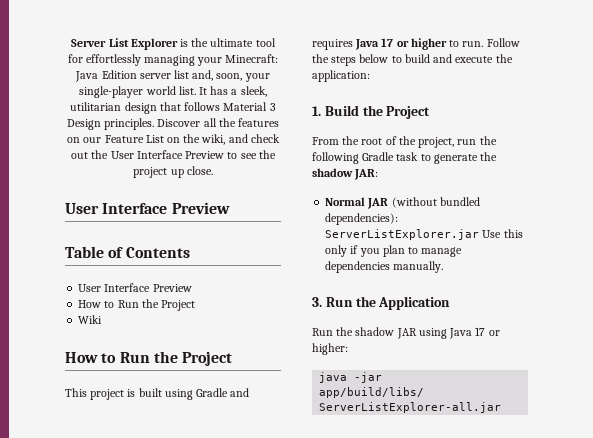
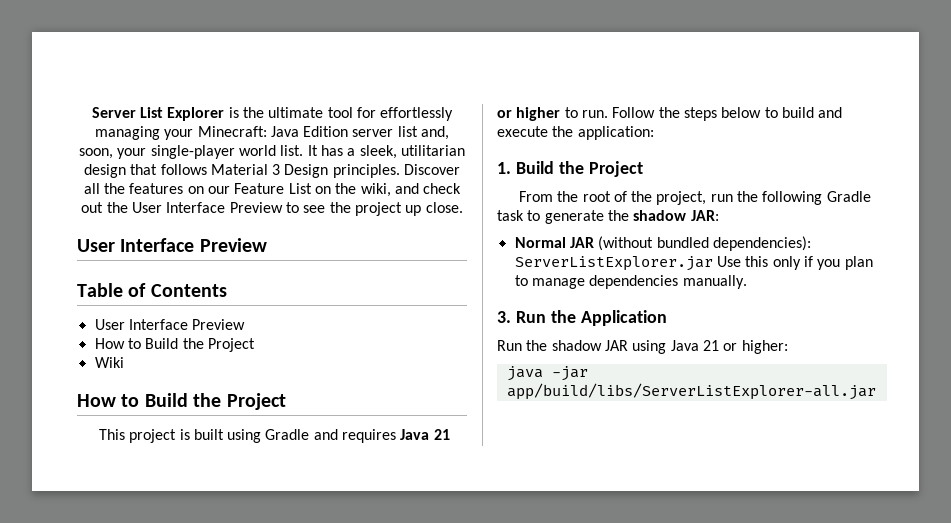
  Table of Contents
  User Interface Preview
- How to Run the Project
+ How to Build the Project
  Wiki
- How to Run the Project
+ How to Build the Project
- This project is built using Gradle and requires Java 17 or higher to run.
+ This project is built using Gradle and requires Java 21 or higher to run.
- Run the shadow JAR using Java 17 or higher:
+ Run the shadow JAR using Java 21 or higher:

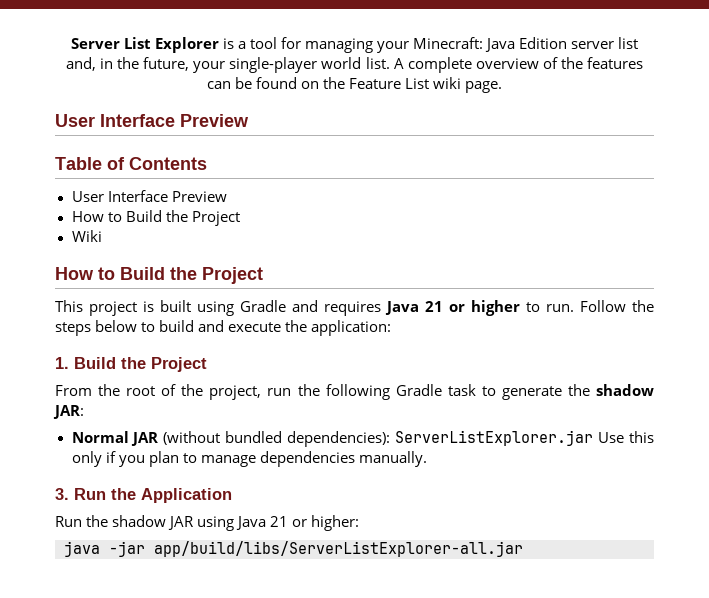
- Server List Explorer is the ultimate tool for effortlessly managing your Minecraft: Java Edition server list and, soon, your single-player world list.
+ Server List Explorer is a tool for managing your Minecraft: Java Edition server list and, in the future, your single-player world list.
- It has a sleek, utilitarian design that follows Material 3 Design principles. Discover all the features on our Feature List on the wiki, and check out the User Interface Preview to see the project up close.
+ A complete overview of the features can be found on the Feature List wiki page.

